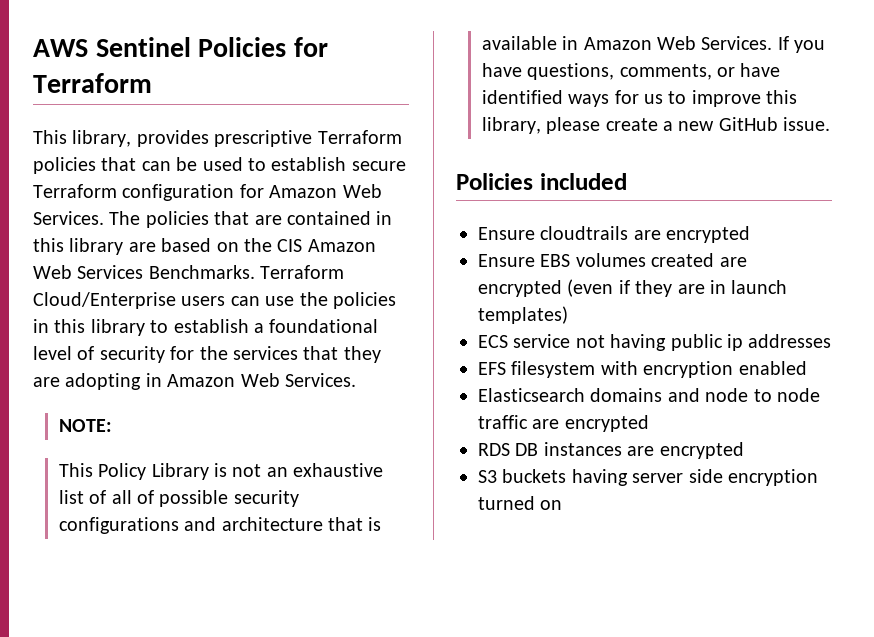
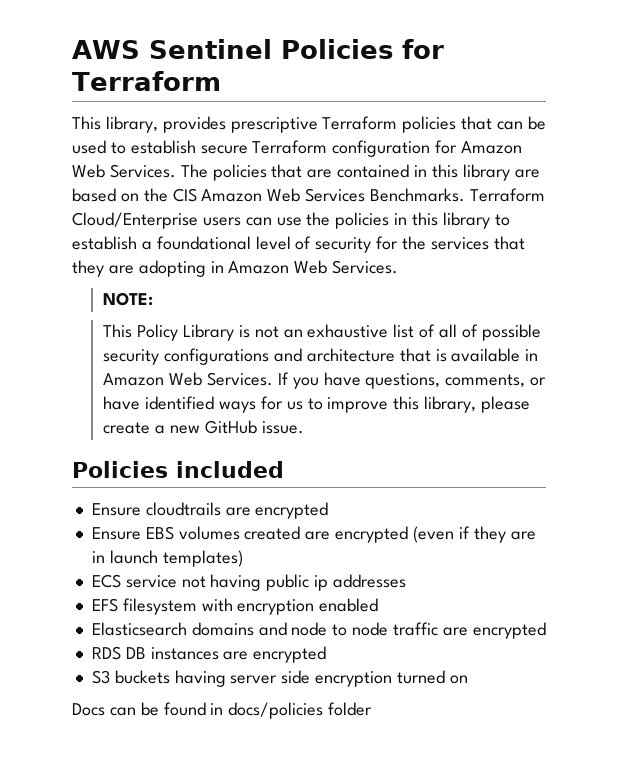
+ Docs can be found in docs/policies folder

